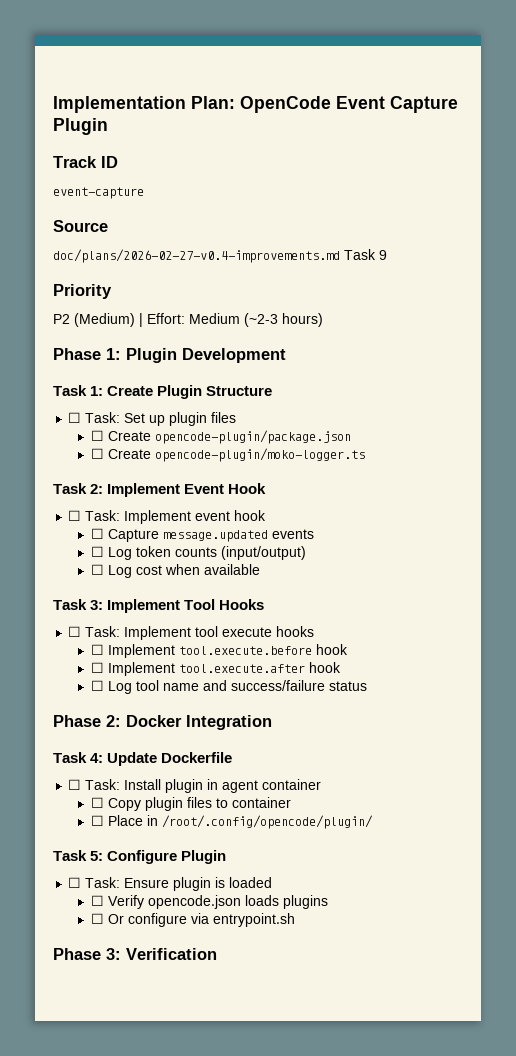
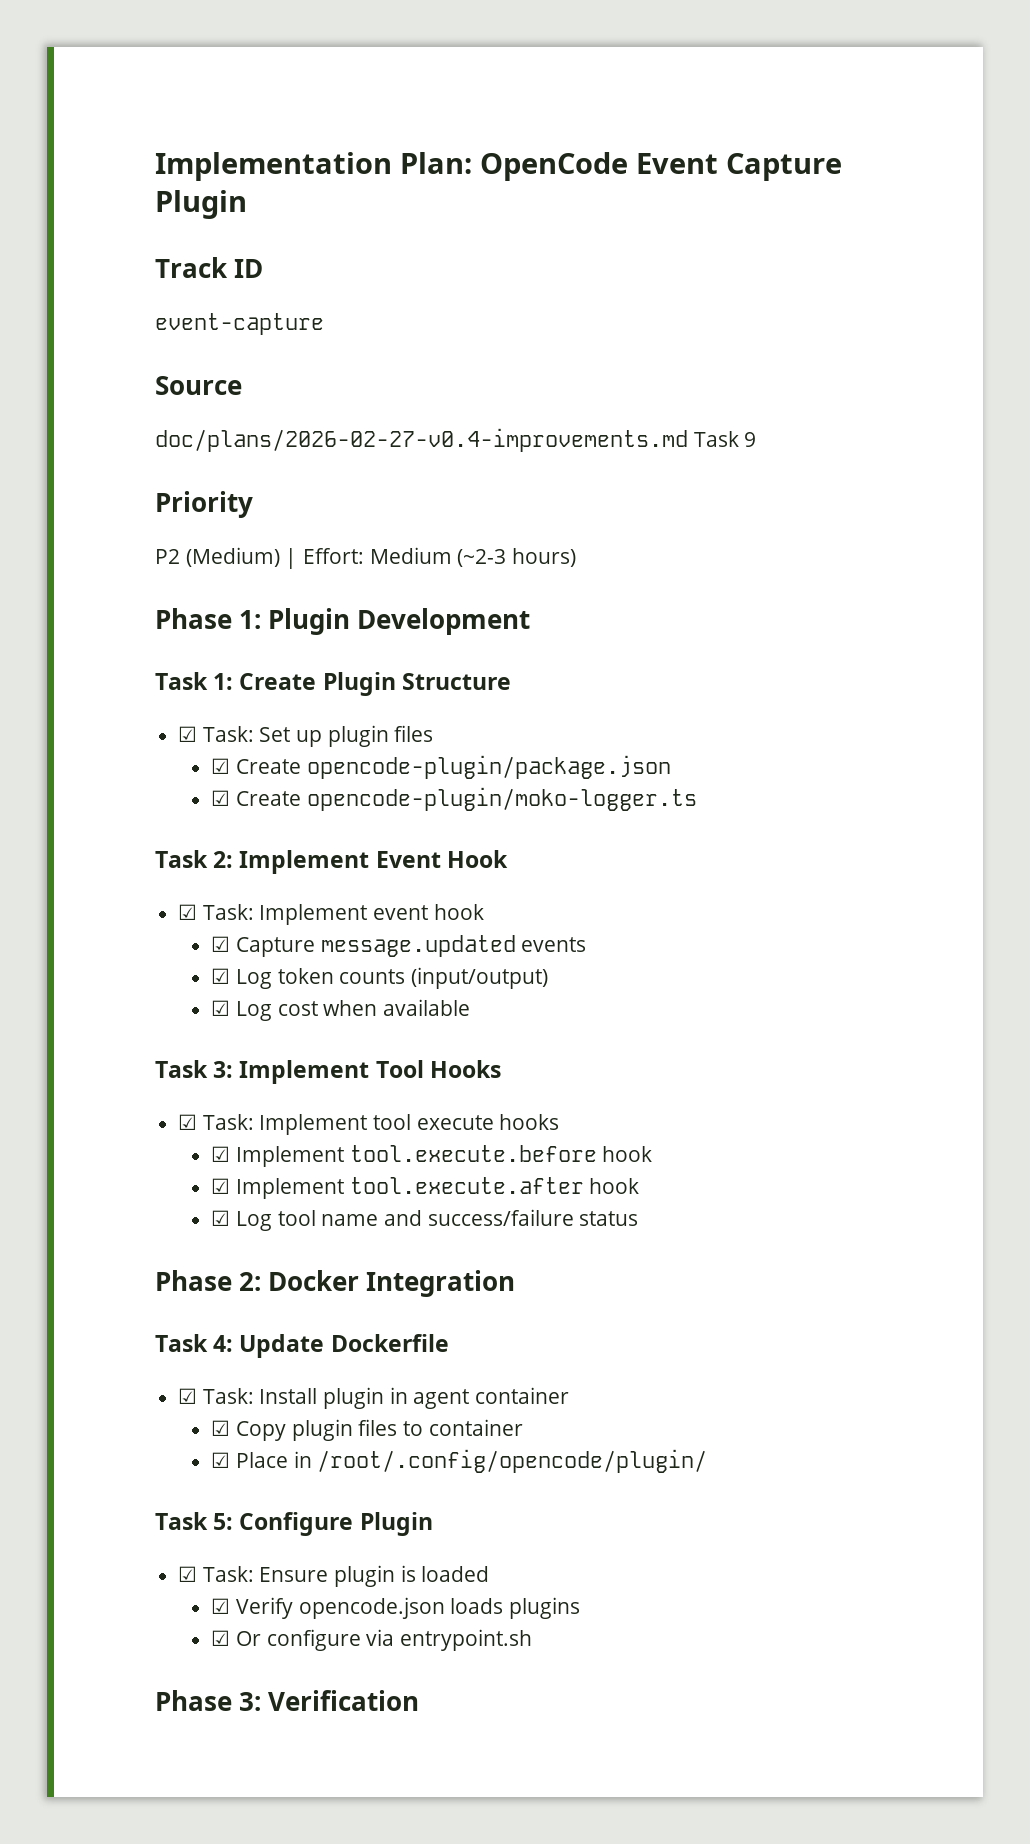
- ☐ Task: Set up plugin files
+ ☑ Task: Set up plugin files
- ☐ Create opencode-plugin/package.json
+ ☑ Create opencode-plugin/package.json
- ☐ Create opencode-plugin/moko-logger.ts
+ ☑ Create opencode-plugin/moko-logger.ts
- ☐ Task: Implement event hook
+ ☑ Task: Implement event hook
- ☐ Capture message.updated events
+ ☑ Capture message.updated events
- ☐ Log token counts (input/output)
+ ☑ Log token counts (input/output)
- ☐ Log cost when available
+ ☑ Log cost when available
- ☐ Task: Implement tool execute hooks
+ ☑ Task: Implement tool execute hooks
- ☐ Implement tool.execute.before hook
+ ☑ Implement tool.execute.before hook
- ☐ Implement tool.execute.after hook
+ ☑ Implement tool.execute.after hook
- ☐ Log tool name and success/failure status
+ ☑ Log tool name and success/failure status
- ☐ Task: Install plugin in agent container
+ ☑ Task: Install plugin in agent container
- ☐ Copy plugin files to container
+ ☑ Copy plugin files to container
- ☐ Place in /root/.config/opencode/plugin/
+ ☑ Place in /root/.config/opencode/plugin/
- ☐ Task: Ensure plugin is loaded
+ ☑ Task: Ensure plugin is loaded
- ☐ Verify opencode.json loads plugins
+ ☑ Verify opencode.json loads plugins
- ☐ Or configure via entrypoint.sh
+ ☑ Or configure via entrypoint.sh

